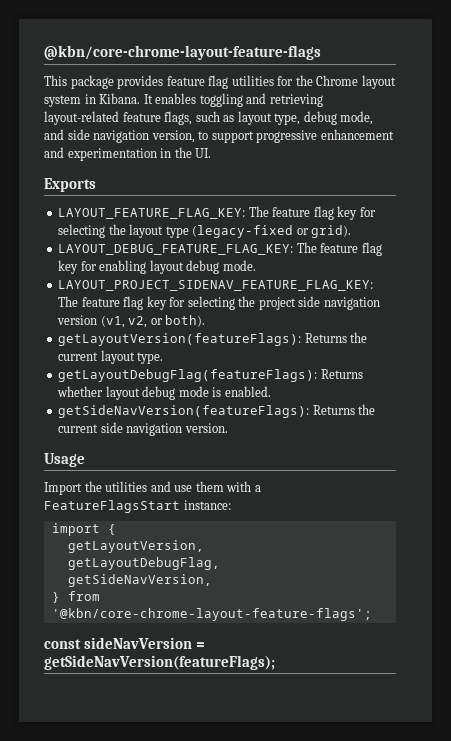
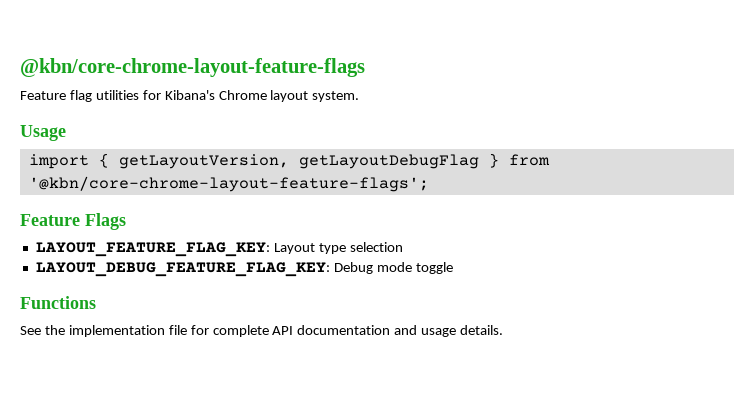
- This package provides feature flag utilities for the Chrome layout system in Kibana. It enables toggling and retrieving layout-related feature flags, such as layout type, debug mode, and side navigation version, to support progressive enhancement and experimentation in the UI.
- Exports
- LAYOUT_FEATURE_FLAG_KEY: The feature flag key for selecting the layout type (legacy-fixed or grid).
- LAYOUT_DEBUG_FEATURE_FLAG_KEY: The feature flag key for enabling layout debug mode.
- LAYOUT_PROJECT_SIDENAV_FEATURE_FLAG_KEY: The feature flag key for selecting the project side navigation version (v1, v2, or both).
- getLayoutVersion(featureFlags): Returns the current layout type.
- getLayoutDebugFlag(featureFlags): Returns whether layout debug mode is enabled.
- getSideNavVersion(featureFlags): Returns the current side navigation version.
+ Feature flag utilities for Kibana's Chrome layout system.
  Usage
- Import the utilities and use them with a FeatureFlagsStart instance:
- import {
- getLayoutVersion,
- getLayoutDebugFlag,
- getSideNavVersion,
- } from '@kbn/core-chrome-layout-feature-flags';
+ import { getLayoutVersion, getLayoutDebugFlag } from '@kbn/core-chrome-layout-feature-flags';
- const sideNavVersion = getSideNavVersion(featureFlags);
+ Feature Flags
+ LAYOUT_FEATURE_FLAG_KEY: Layout type selection
+ LAYOUT_DEBUG_FEATURE_FLAG_KEY: Debug mode toggle
+ Functions
+ See the implementation file for complete API documentation and usage details.

